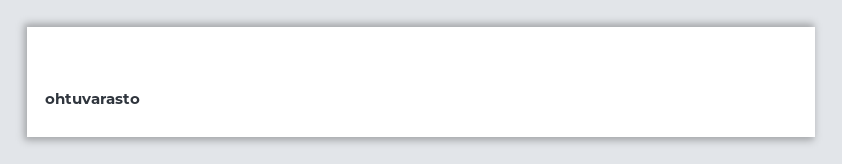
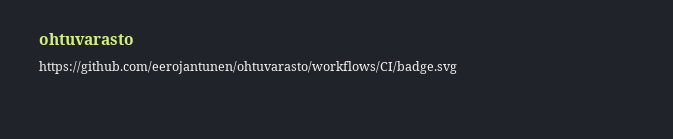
+ https://github.com/eerojantunen/ohtuvarasto/workflows/CI/badge.svg

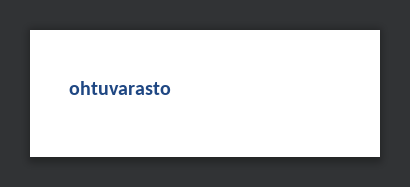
- https://github.com/eerojantunen/ohtuvarasto/workflows/CI/badge.svg

